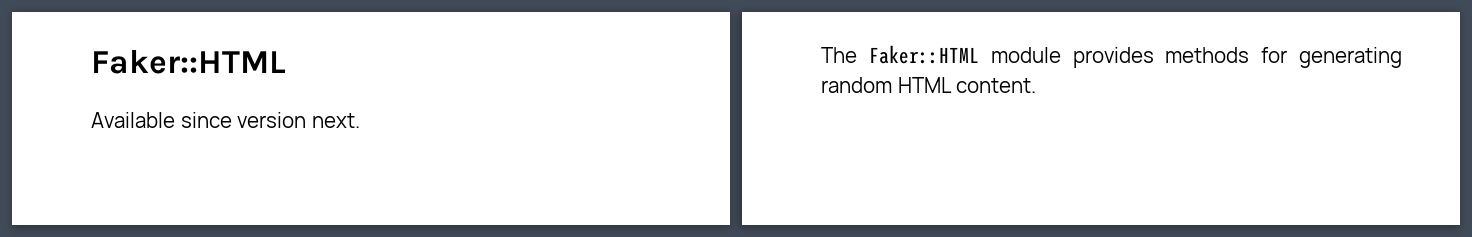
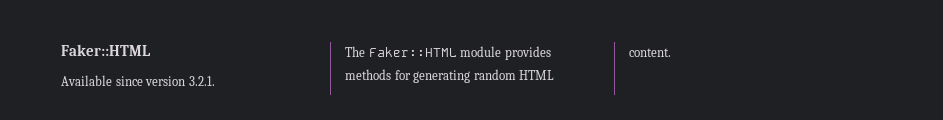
- Available since version next.
+ Available since version 3.2.1.

